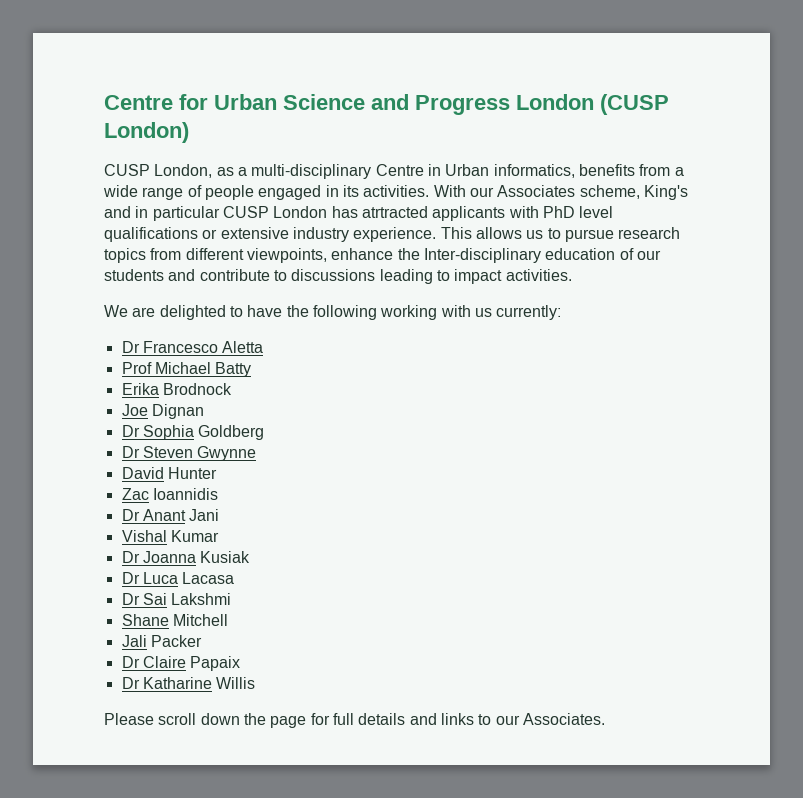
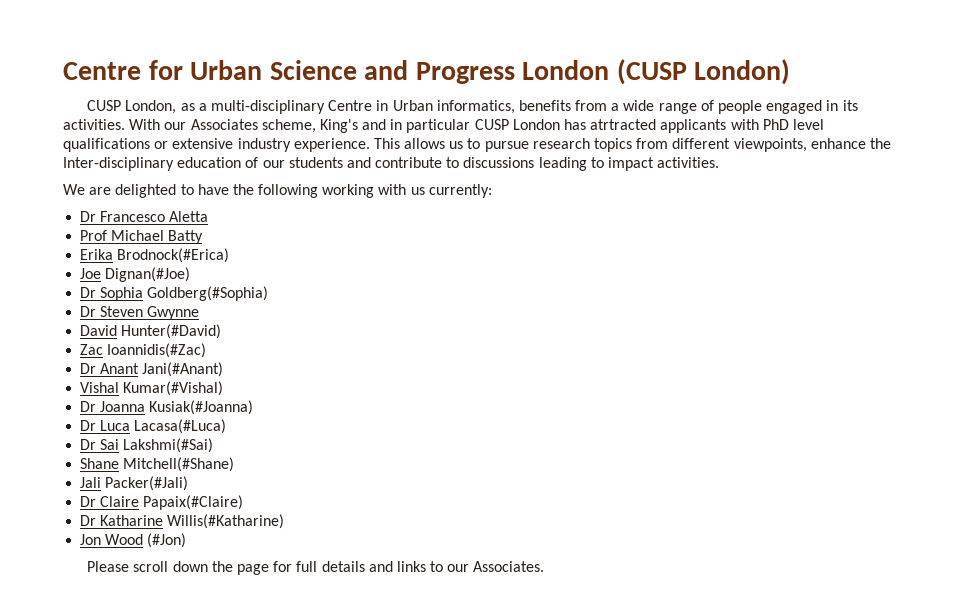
- Erika Brodnock
+ Erika Brodnock(#Erica)
- Joe Dignan
+ Joe Dignan(#Joe)
- Dr Sophia Goldberg
+ Dr Sophia Goldberg(#Sophia)
- David Hunter
+ David Hunter(#David)
- Zac Ioannidis
+ Zac Ioannidis(#Zac)
- Dr Anant Jani
+ Dr Anant Jani(#Anant)
- Vishal Kumar
+ Vishal Kumar(#Vishal)
- Dr Joanna Kusiak
+ Dr Joanna Kusiak(#Joanna)
- Dr Luca Lacasa
+ Dr Luca Lacasa(#Luca)
- Dr Sai Lakshmi
+ Dr Sai Lakshmi(#Sai)
- Shane Mitchell
+ Shane Mitchell(#Shane)
- Jali Packer
+ Jali Packer(#Jali)
- Dr Claire Papaix
+ Dr Claire Papaix(#Claire)
- Dr Katharine Willis
+ Dr Katharine Willis(#Katharine)
+ Jon Wood (#Jon)

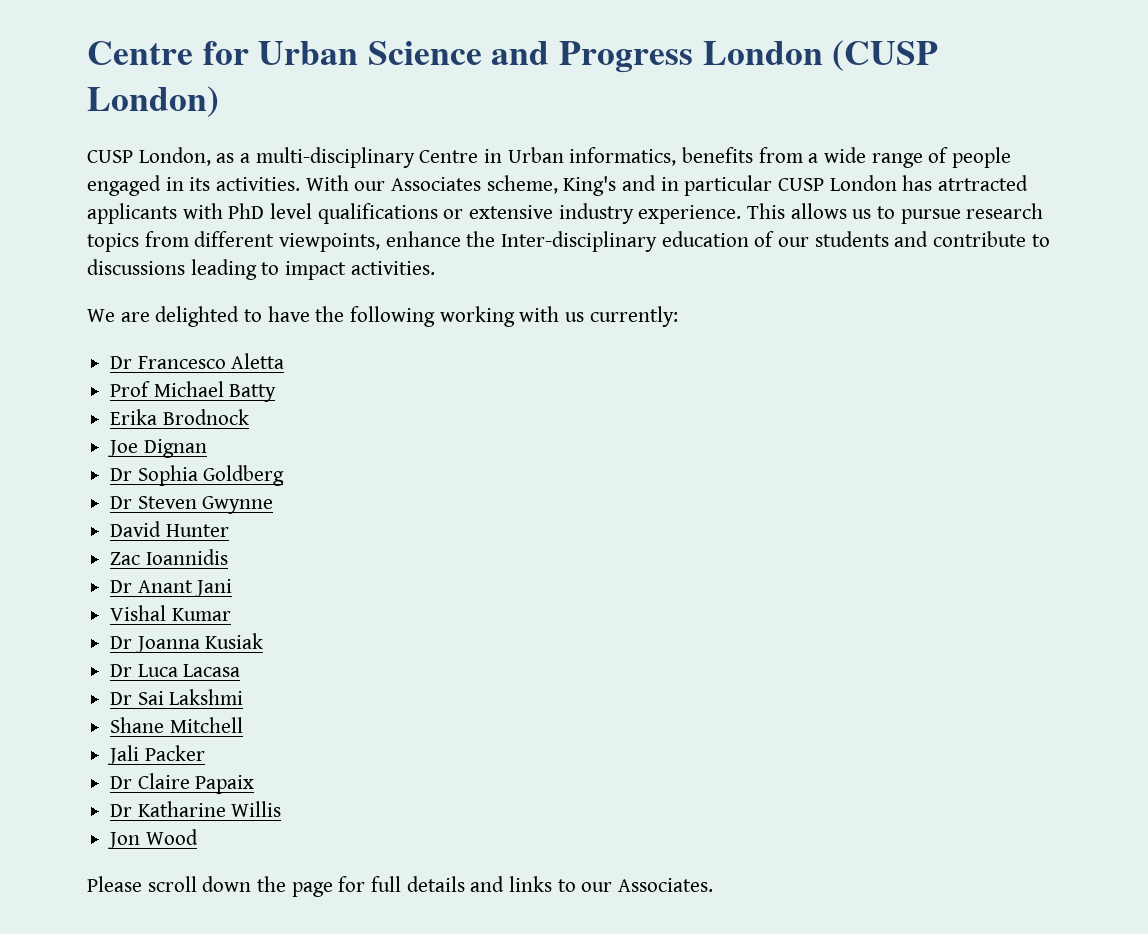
- Erika Brodnock(#Erica)
+ Erika Brodnock
- Joe Dignan(#Joe)
+ Joe Dignan
- Dr Sophia Goldberg(#Sophia)
+ Dr Sophia Goldberg
- David Hunter(#David)
+ David Hunter
- Zac Ioannidis(#Zac)
+ Zac Ioannidis
- Dr Anant Jani(#Anant)
+ Dr Anant Jani
- Vishal Kumar(#Vishal)
+ Vishal Kumar
- Dr Joanna Kusiak(#Joanna)
+ Dr Joanna Kusiak
- Dr Luca Lacasa(#Luca)
+ Dr Luca Lacasa
- Dr Sai Lakshmi(#Sai)
+ Dr Sai Lakshmi
- Shane Mitchell(#Shane)
+ Shane Mitchell
- Jali Packer(#Jali)
+ Jali Packer
- Dr Claire Papaix(#Claire)
+ Dr Claire Papaix
- Dr Katharine Willis(#Katharine)
+ Dr Katharine Willis
- Jon Wood (#Jon)
+ Jon Wood

